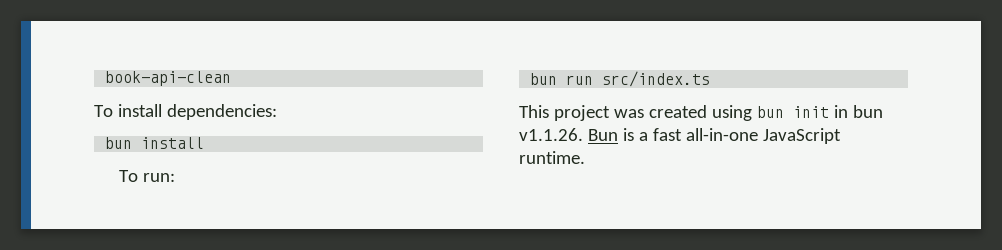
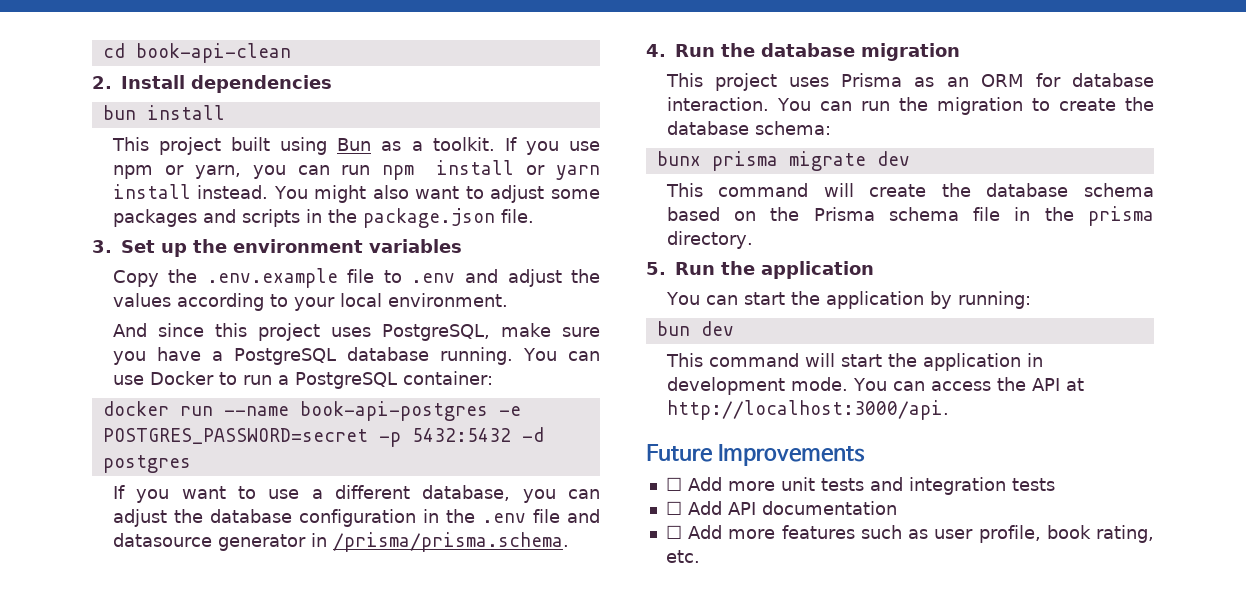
- book-api-clean
+ cd book-api-clean
- To install dependencies:
+ 2. Install dependencies
- To run:
- bun run src/index.ts
- This project was created using bun init in bun v1.1.26. Bun is a fast all-in-one JavaScript runtime.
+ This project built using Bun as a toolkit. If you use npm or yarn, you can run npm install or yarn install instead. You might also want to adjust some packages and scripts in the package.json file.
+ 3. Set up the environment variables
+ Copy the .env.example file to .env and adjust the values according to your local environment.
+ And since this project uses PostgreSQL, make sure you have a PostgreSQL database running. You can use Docker to run a PostgreSQL container:
+ docker run --name book-api-postgres -e POSTGRES_PASSWORD=secret -p 5432:5432 -d postgres
+ If you want to use a different database, you can adjust the database configuration in the .env file and datasource generator in /prisma/prisma.schema.
+ 4. Run the database migration
+ This project uses Prisma as an ORM for database interaction. You can run the migration to create the database schema:
+ bunx prisma migrate dev
+ This command will create the database schema based on the Prisma schema file in the prisma directory.
+ 5. Run the application
+ You can start the application by running:
+ bun dev
+ This command will start the application in development mode. You can access the API at http://localhost:3000/api.
+ Future Improvements
+ ☐ Add more unit tests and integration tests
+ ☐ Add API documentation
+ ☐ Add more features such as user profile, book rating, etc.

